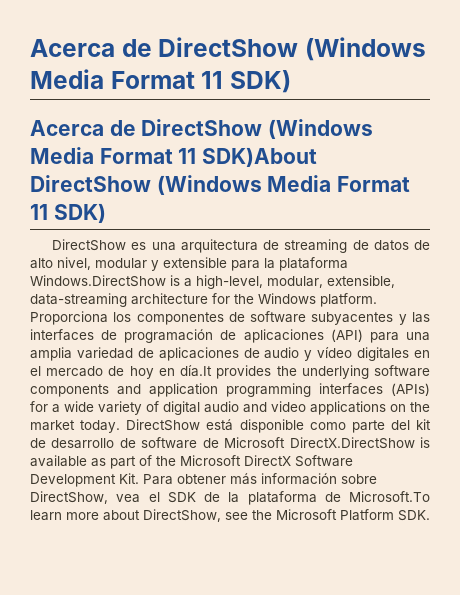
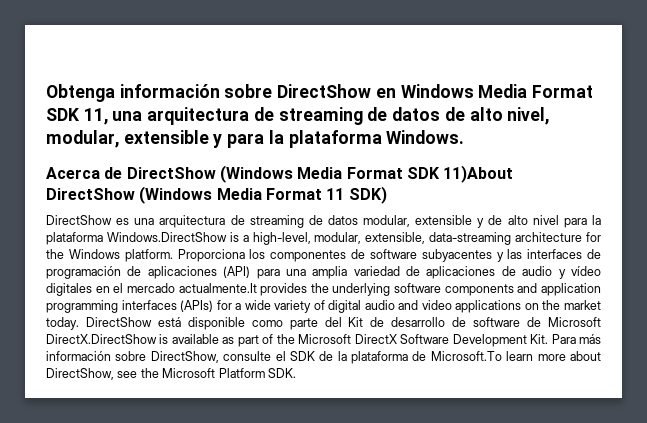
- Acerca de DirectShow (Windows Media Format 11 SDK)
- Acerca de DirectShow (Windows Media Format 11 SDK)About DirectShow (Windows Media Format 11 SDK)
+ Obtenga información sobre DirectShow en Windows Media Format SDK 11, una arquitectura de streaming de datos de alto nivel, modular, extensible y para la plataforma Windows.
+ Acerca de DirectShow (Windows Media Format SDK 11)About DirectShow (Windows Media Format 11 SDK)
- DirectShow es una arquitectura de streaming de datos de alto nivel, modular y extensible para la plataforma Windows.DirectShow is a high-level, modular, extensible, data-streaming architecture for the Windows platform.
+ DirectShow es una arquitectura de streaming de datos modular, extensible y de alto nivel para la plataforma Windows.DirectShow is a high-level, modular, extensible, data-streaming architecture for the Windows platform.
- Proporciona los componentes de software subyacentes y las interfaces de programación de aplicaciones (API) para una amplia variedad de aplicaciones de audio y vídeo digitales en el mercado de hoy en día.It provides the underlying software components and application programming interfaces (APIs) for a wide variety of digital audio and video applications on the market today.
+ Proporciona los componentes de software subyacentes y las interfaces de programación de aplicaciones (API) para una amplia variedad de aplicaciones de audio y vídeo digitales en el mercado actualmente.It provides the underlying software components and application programming interfaces (APIs) for a wide variety of digital audio and video applications on the market today.
- DirectShow está disponible como parte del kit de desarrollo de software de Microsoft DirectX.DirectShow is available as part of the Microsoft DirectX Software Development Kit. Para obtener más información sobre DirectShow, vea el SDK de la plataforma de Microsoft.To learn more about DirectShow, see the Microsoft Platform SDK.
+ DirectShow está disponible como parte del Kit de desarrollo de software de Microsoft DirectX.DirectShow is available as part of the Microsoft DirectX Software Development Kit. Para más información sobre DirectShow, consulte el SDK de la plataforma de Microsoft.To learn more about DirectShow, see the Microsoft Platform SDK.

